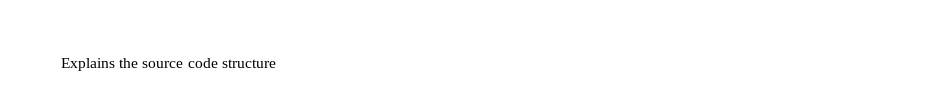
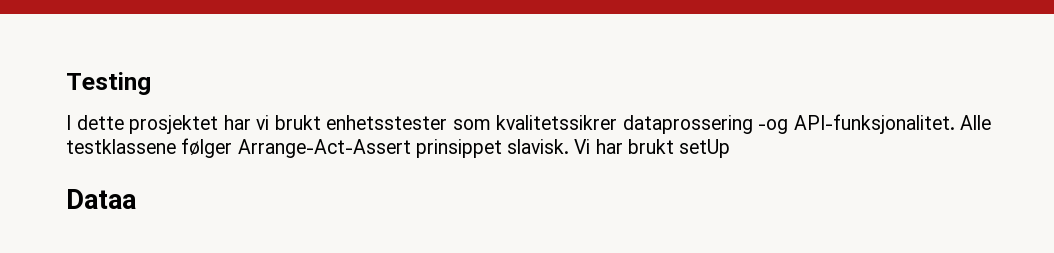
- Explains the source code structure
+ Testing
+ I dette prosjektet har vi brukt enhetsstester som kvalitetssikrer dataprossering -og API-funksjonalitet. Alle testklassene følger Arrange-Act-Assert prinsippet slavisk. Vi har brukt setUp
+ Dataa

